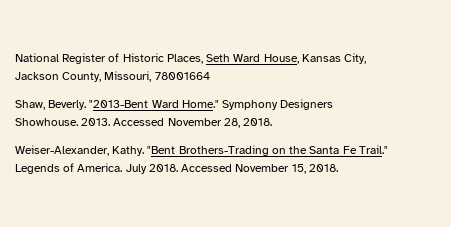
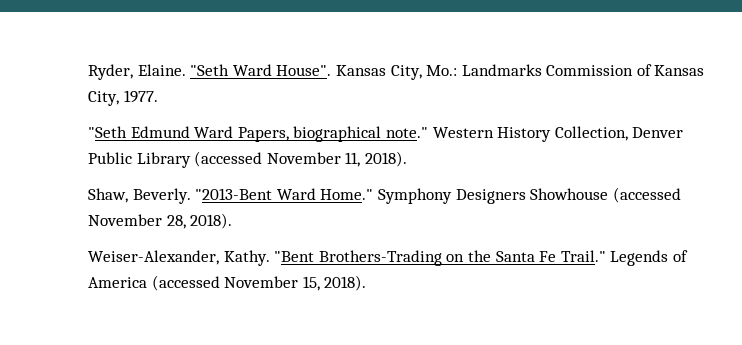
- National Register of Historic Places, Seth Ward House, Kansas City, Jackson County, Missouri, 78001664
+ Ryder, Elaine. "Seth Ward House". Kansas City, Mo.: Landmarks Commission of Kansas City, 1977.
+ "Seth Edmund Ward Papers, biographical note." Western History Collection, Denver Public Library (accessed November 11, 2018).
- Symphony Designers Showhouse. 2013. Accessed November 28, 2018.
+ Symphony Designers Showhouse (accessed November 28, 2018).
- Legends of America. July 2018. Accessed November 15, 2018.
+ Legends of America (accessed November 15, 2018).

